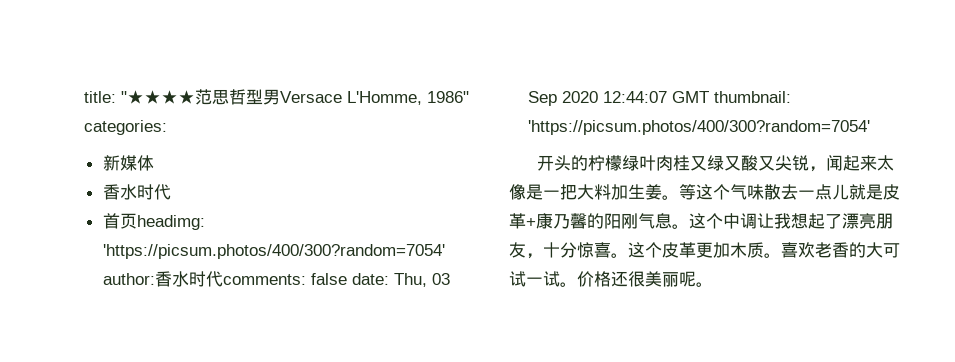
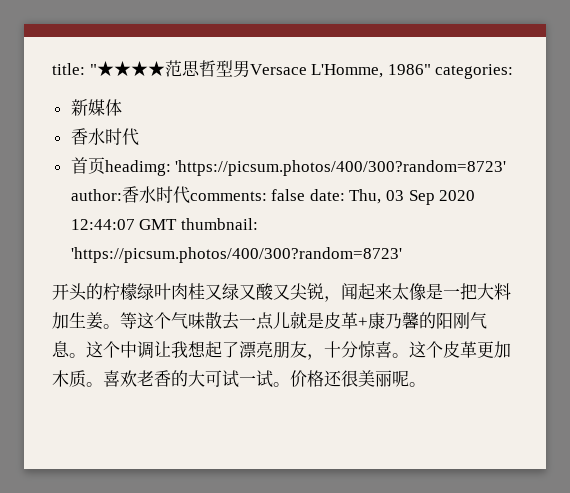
- 首页headimg: 'https://picsum.photos/400/300?random=7054' author:香水时代comments: false date: Thu, 03 Sep 2020 12:44:07 GMT thumbnail: 'https://picsum.photos/400/300?random=7054'
+ 首页headimg: 'https://picsum.photos/400/300?random=8723' author:香水时代comments: false date: Thu, 03 Sep 2020 12:44:07 GMT thumbnail: 'https://picsum.photos/400/300?random=8723'

